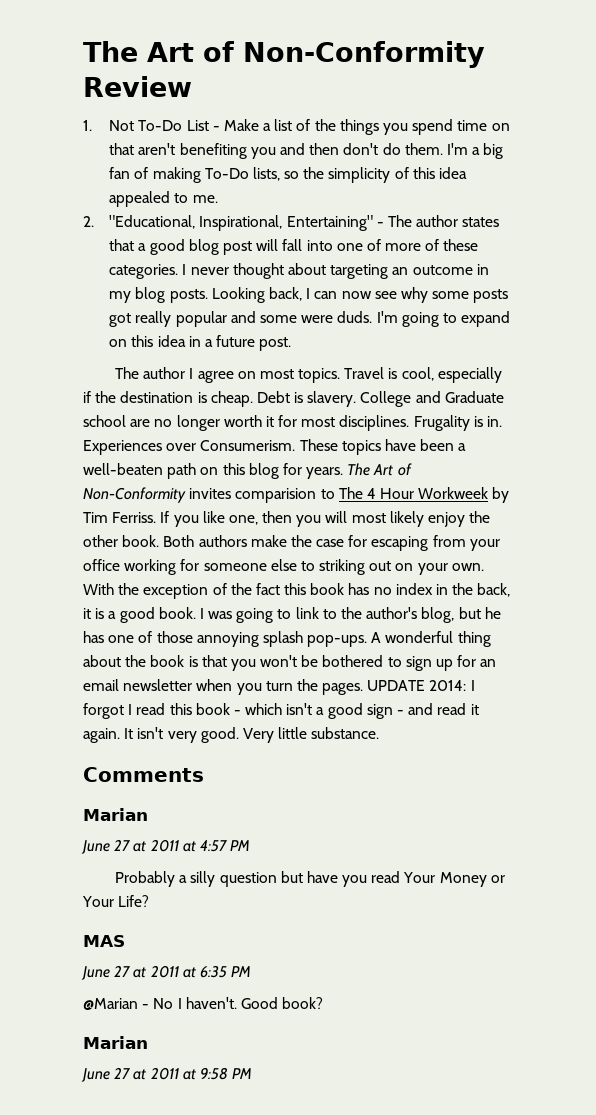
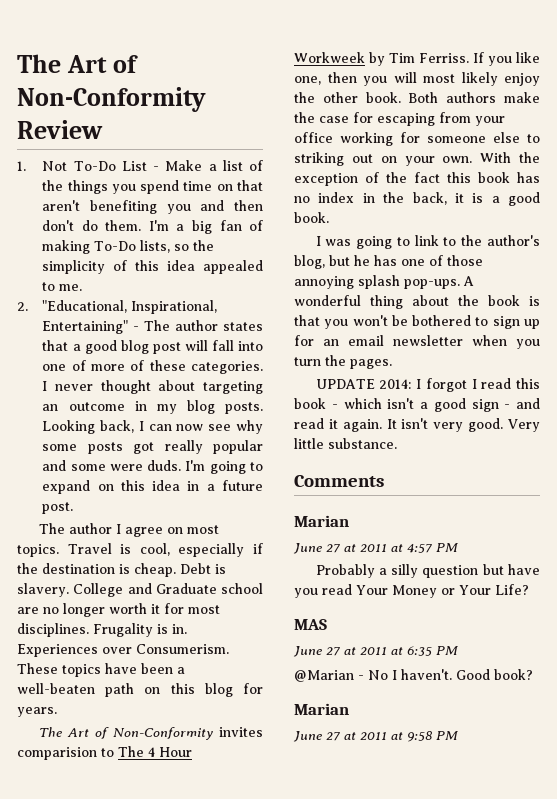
- These topics have been a well-beaten path on this blog for years. The Art of Non-Conformity invites comparision to The 4 Hour Workweek by Tim Ferriss.
+ These topics have been a well-beaten path on this blog for years.
+ The Art of Non-Conformity invites comparision to The 4 Hour Workweek by Tim Ferriss.
- With the exception of the fact this book has no index in the back, it is a good book. I was going to link to the author's blog, but he has one of those annoying splash pop-ups.
+ With the exception of the fact this book has no index in the back, it is a good book.
+ I was going to link to the author's blog, but he has one of those annoying splash pop-ups.
- A wonderful thing about the book is that you won't be bothered to sign up for an email newsletter when you turn the pages. UPDATE 2014: I forgot I read this book - which isn't a good sign - and read it again.
+ A wonderful thing about the book is that you won't be bothered to sign up for an email newsletter when you turn the pages.
+ UPDATE 2014: I forgot I read this book - which isn't a good sign - and read it again.

